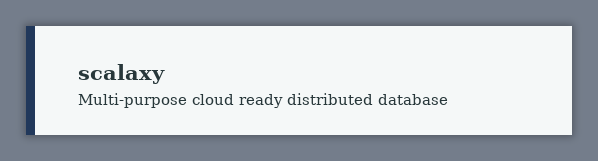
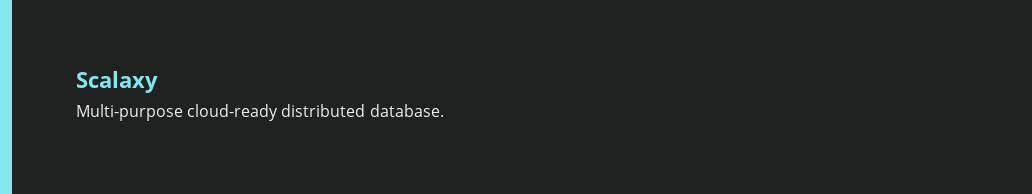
- scalaxy
+ Scalaxy
- Multi-purpose cloud ready distributed database
+ Multi-purpose cloud-ready distributed database.

